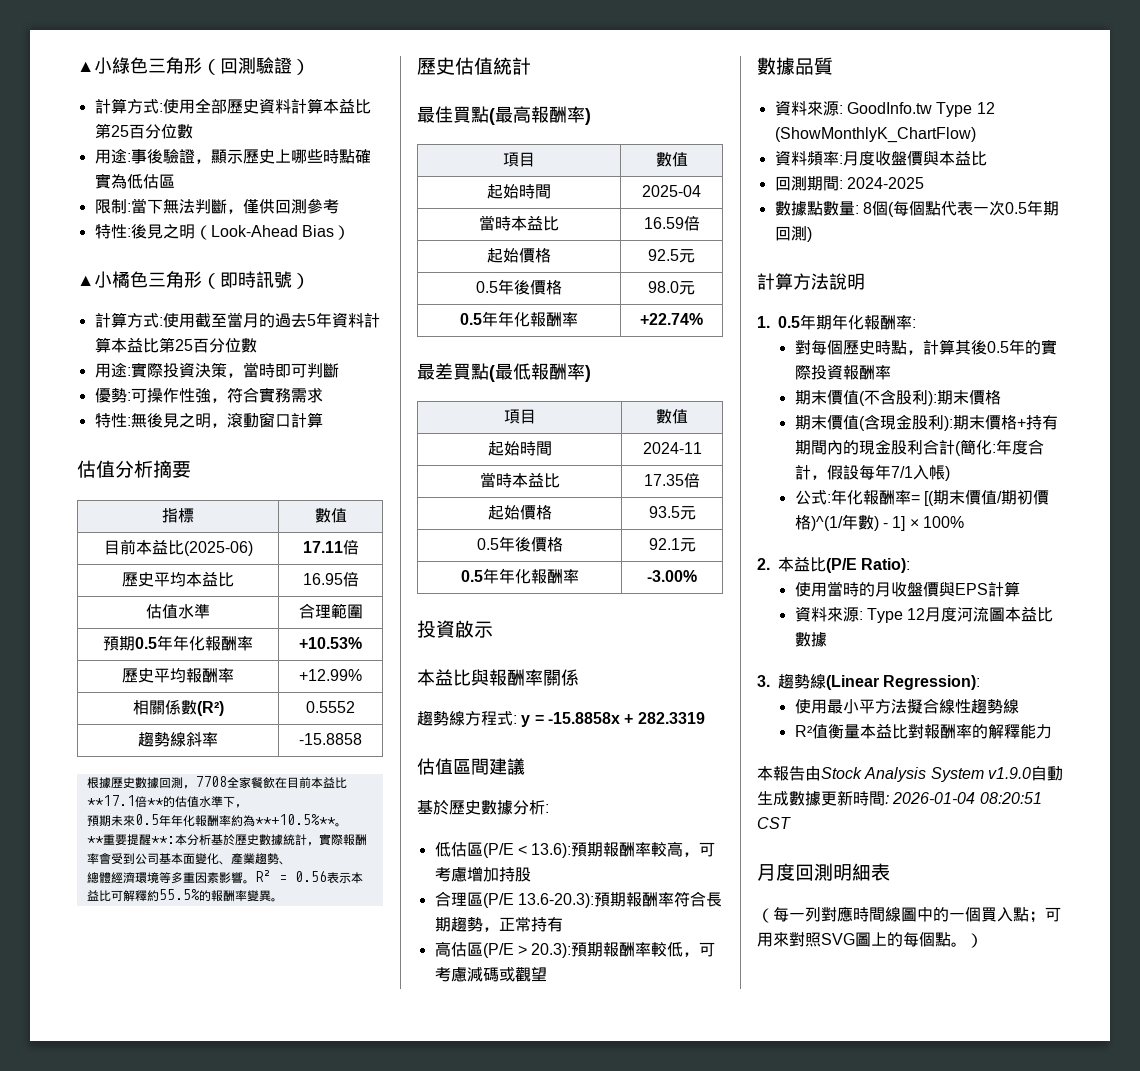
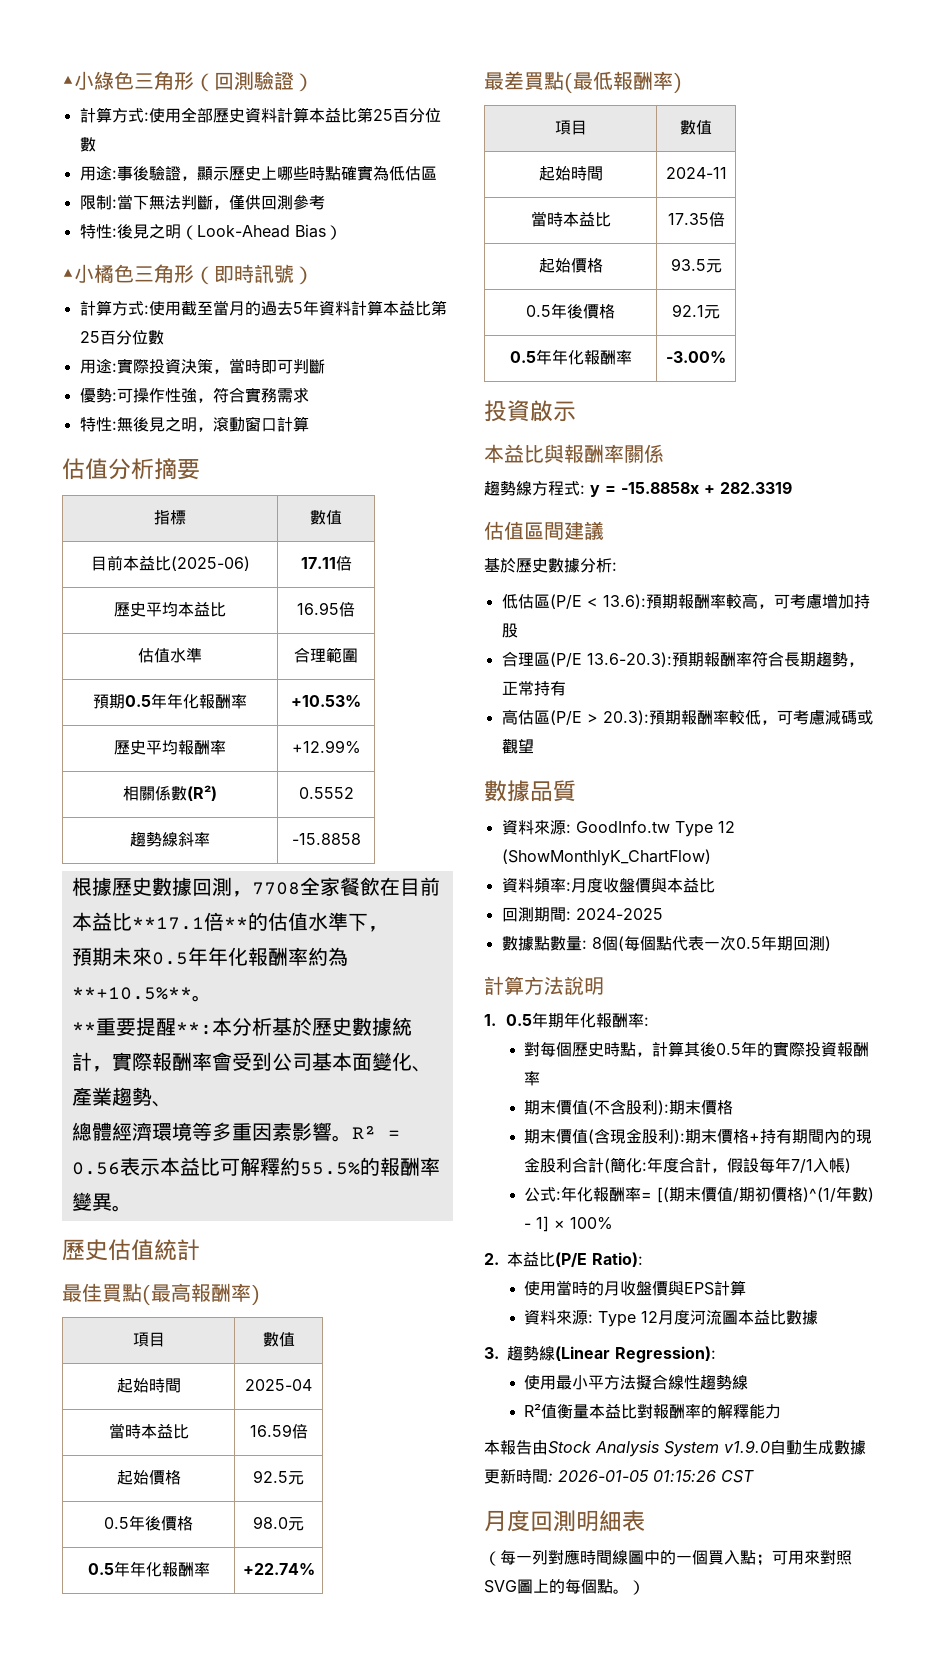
- 本報告由Stock Analysis System v1.9.0自動生成數據更新時間: 2026-01-04 08:20:51 CST
+ 本報告由Stock Analysis System v1.9.0自動生成數據更新時間: 2026-01-05 01:15:26 CST

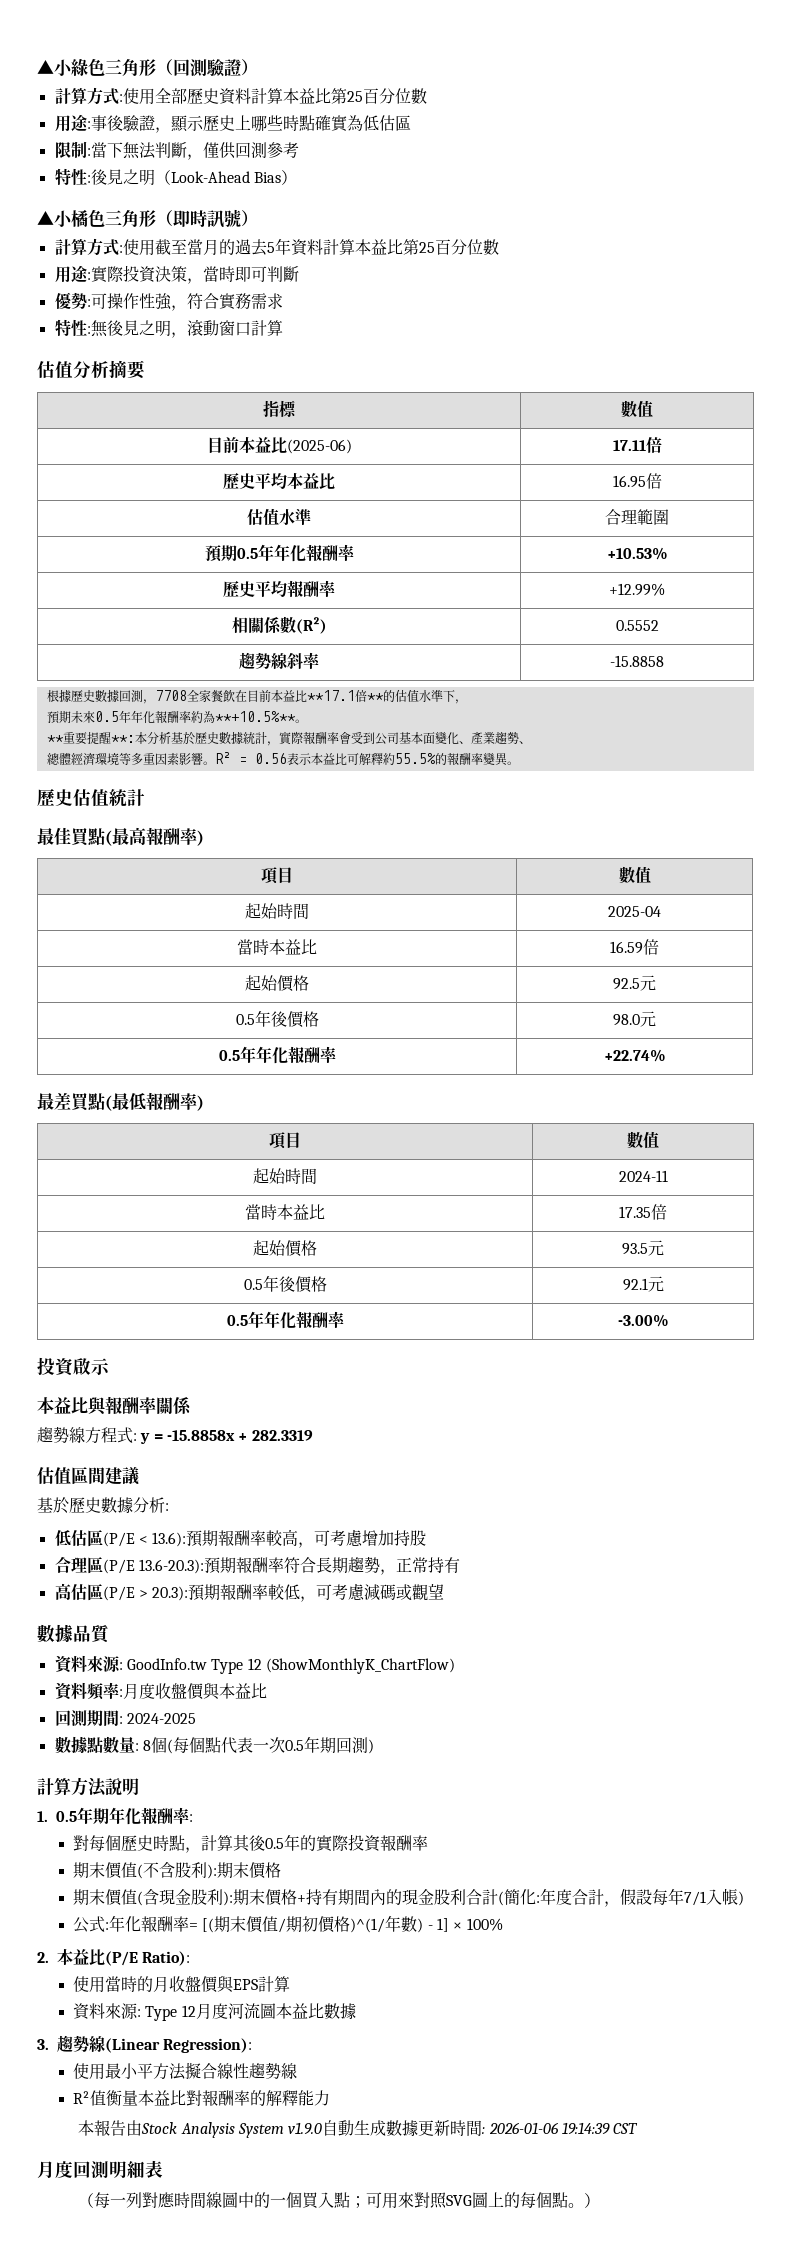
- 本報告由Stock Analysis System v1.9.0自動生成數據更新時間: 2026-01-05 01:15:26 CST
+ 本報告由Stock Analysis System v1.9.0自動生成數據更新時間: 2026-01-06 19:14:39 CST

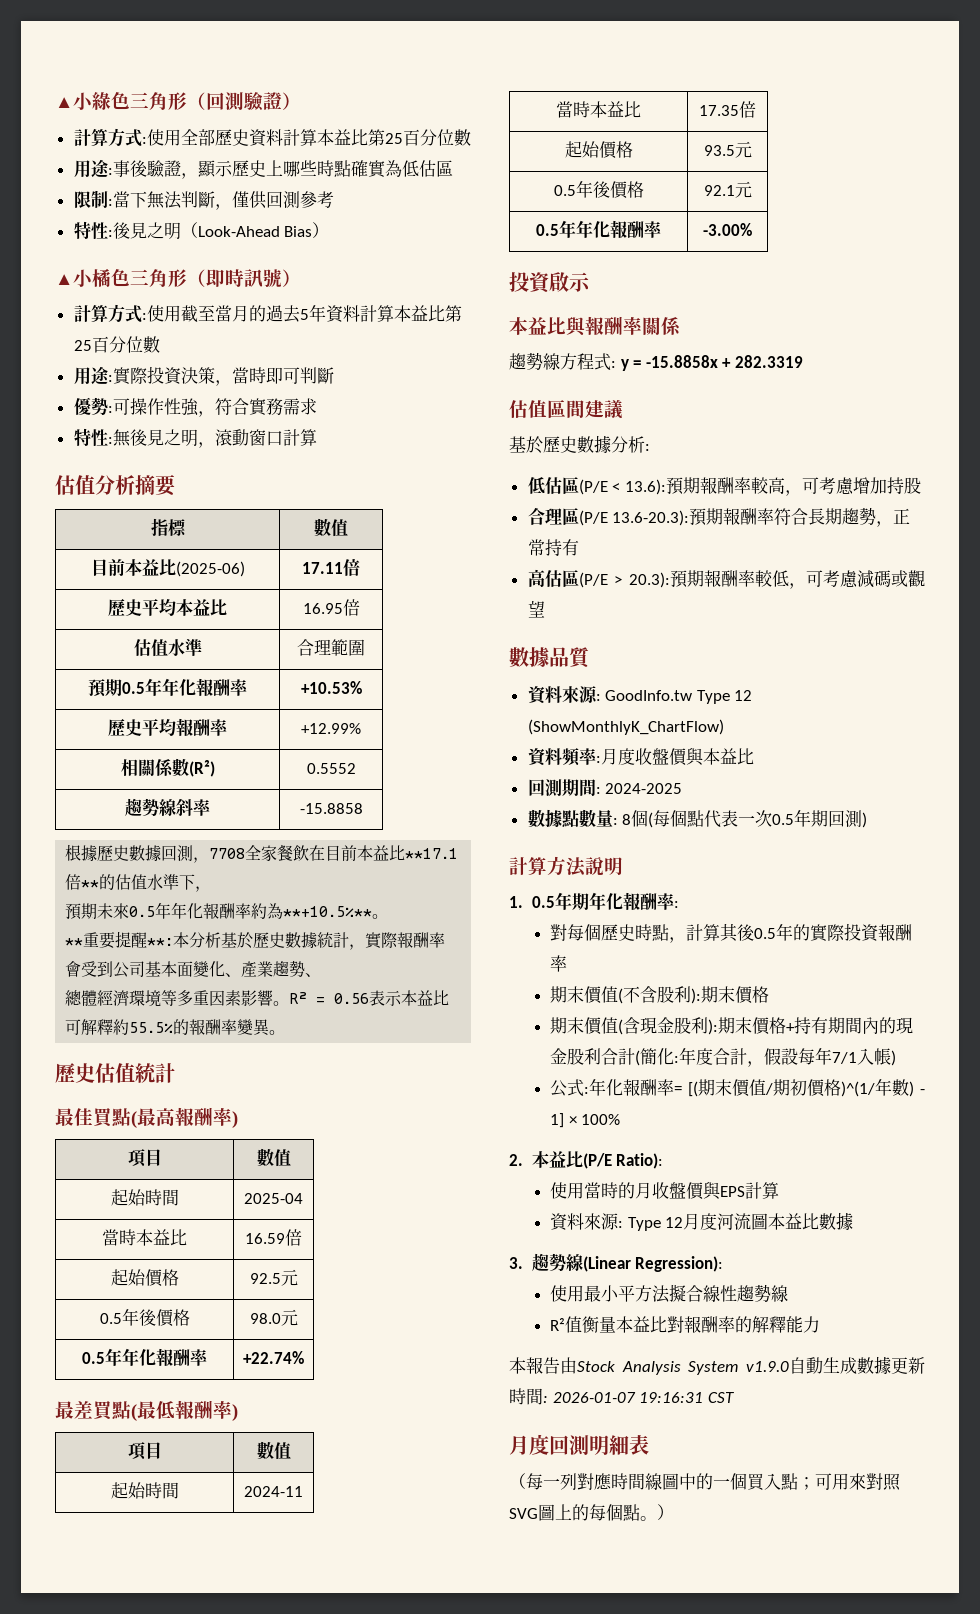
- 本報告由Stock Analysis System v1.9.0自動生成數據更新時間: 2026-01-06 19:14:39 CST
+ 本報告由Stock Analysis System v1.9.0自動生成數據更新時間: 2026-01-07 19:16:31 CST

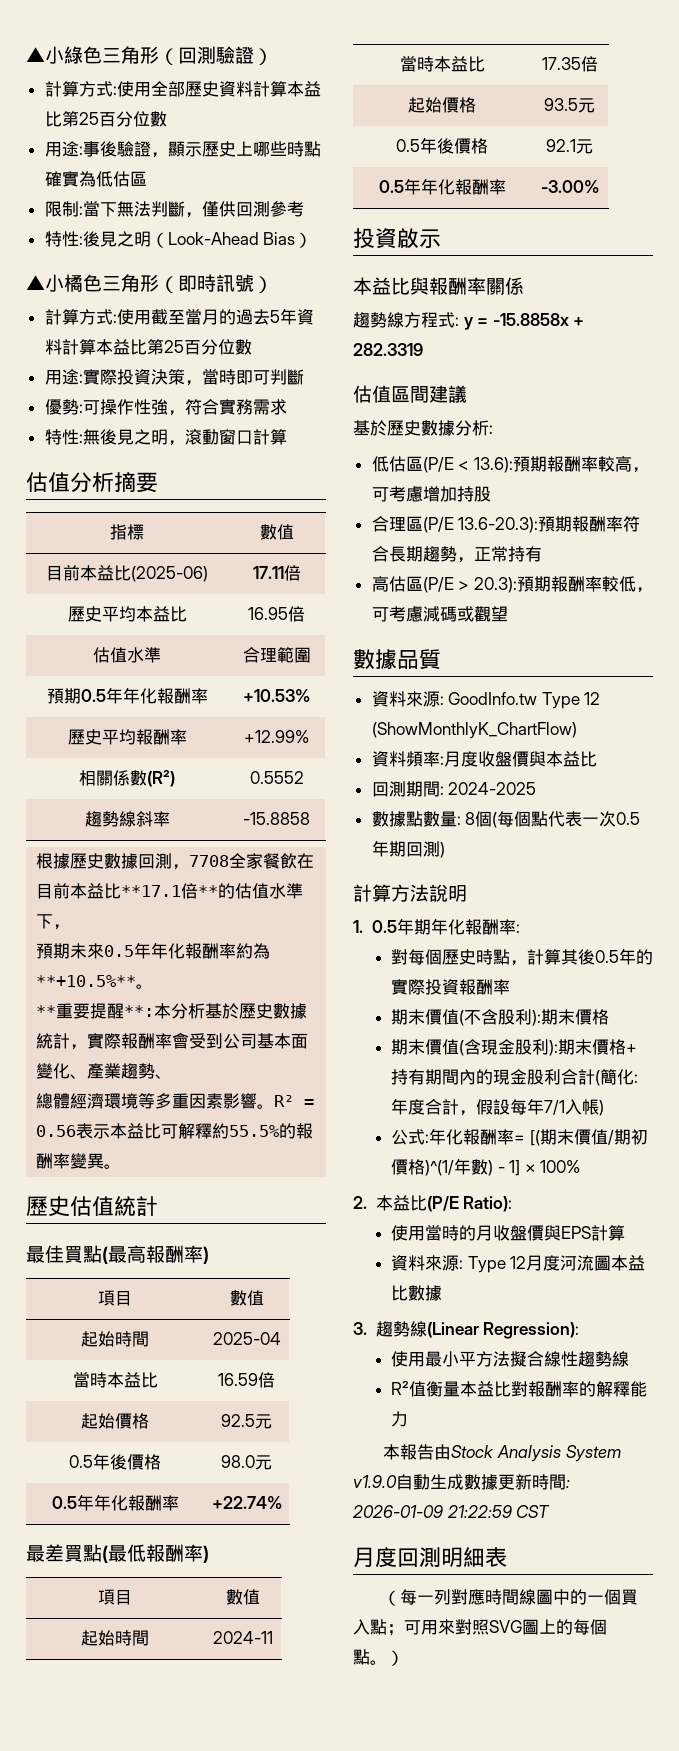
- 本報告由Stock Analysis System v1.9.0自動生成數據更新時間: 2026-01-07 19:16:31 CST
+ 本報告由Stock Analysis System v1.9.0自動生成數據更新時間: 2026-01-09 21:22:59 CST

